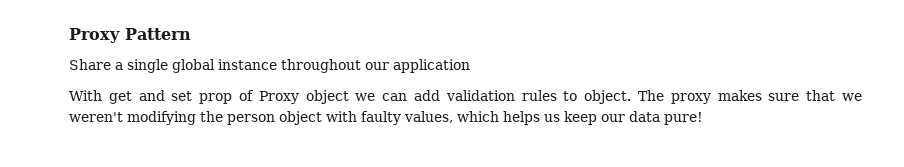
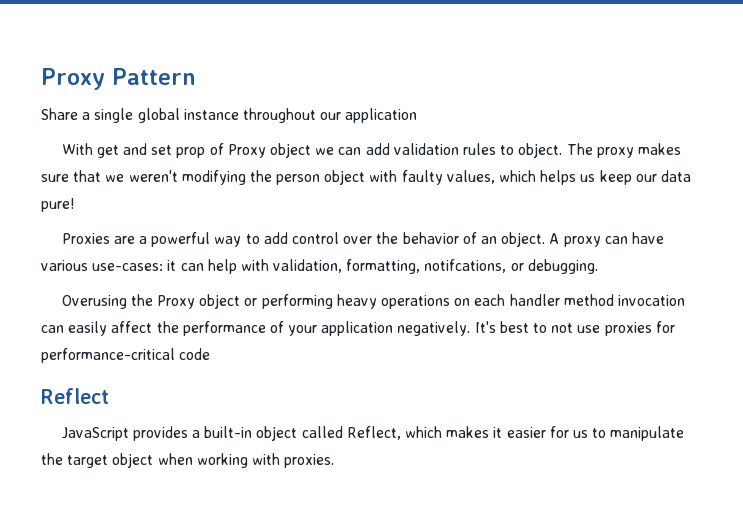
+ Proxies are a powerful way to add control over the behavior of an object. A proxy can have various use-cases: it can help with validation, formatting, notifcations, or debugging.
+ Overusing the Proxy object or performing heavy operations on each handler method invocation can easily affect the performance of your application negatively. It's best to not use proxies for performance-critical code
+ Reflect
+ JavaScript provides a built-in object called Reflect, which makes it easier for us to manipulate the target object when working with proxies.

